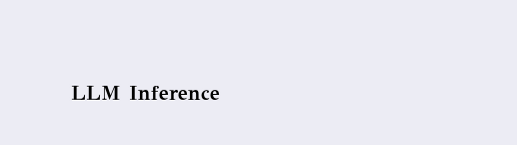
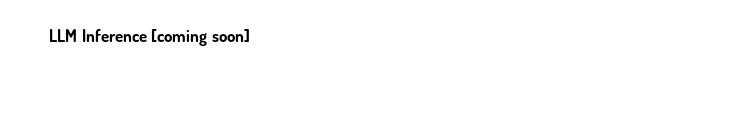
- LLM Inference
+ LLM Inference [coming soon]

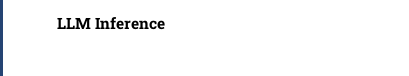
- LLM Inference [coming soon]
+ LLM Inference

